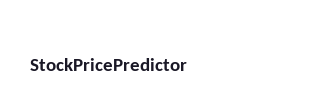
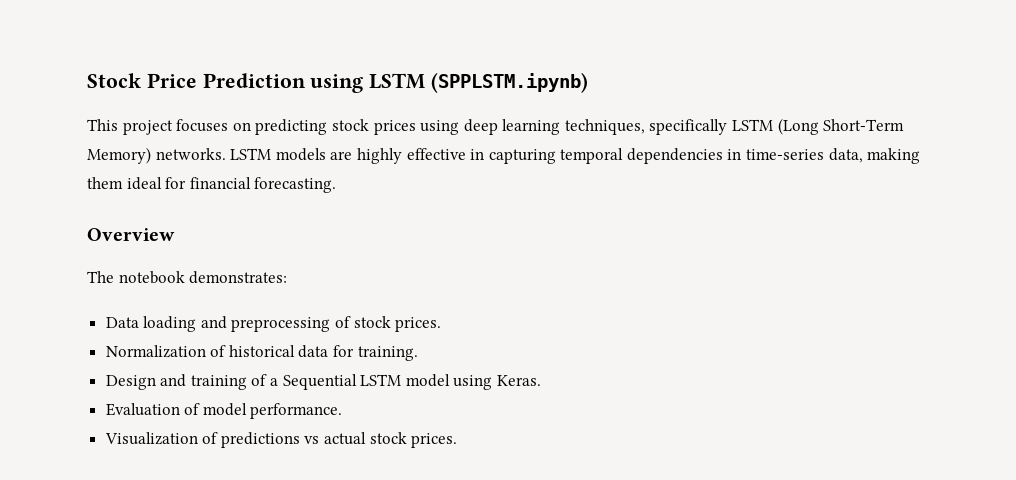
- StockPricePredictor
+ Stock Price Prediction using LSTM (SPPLSTM.ipynb)
+ This project focuses on predicting stock prices using deep learning techniques, specifically LSTM (Long Short-Term Memory) networks. LSTM models are highly effective in capturing temporal dependencies in time-series data, making them ideal for financial forecasting.
+ Overview
+ The notebook demonstrates:
+ Data loading and preprocessing of stock prices.
+ Normalization of historical data for training.
+ Design and training of a Sequential LSTM model using Keras.
+ Evaluation of model performance.
+ Visualization of predictions vs actual stock prices.

